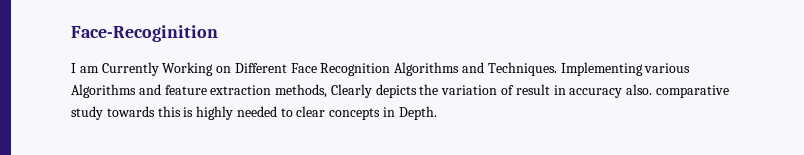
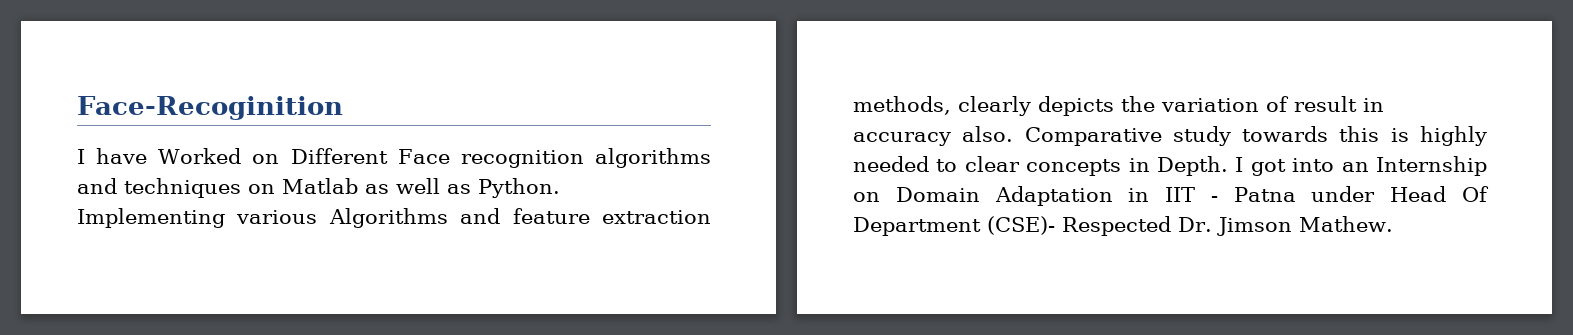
- I am Currently Working on Different Face Recognition Algorithms and Techniques.
+ I have Worked on Different Face recognition algorithms and techniques on Matlab as well as Python.
- Implementing various Algorithms and feature extraction methods, Clearly depicts the variation of result in accuracy also. comparative study towards this is highly needed to clear concepts in Depth.
+ Implementing various Algorithms and feature extraction methods, clearly depicts the variation of result in accuracy also. Comparative study towards this is highly needed to clear concepts in Depth.
+ I got into an Internship on Domain Adaptation in IIT - Patna under Head Of Department (CSE)- Respected Dr. Jimson Mathew.

